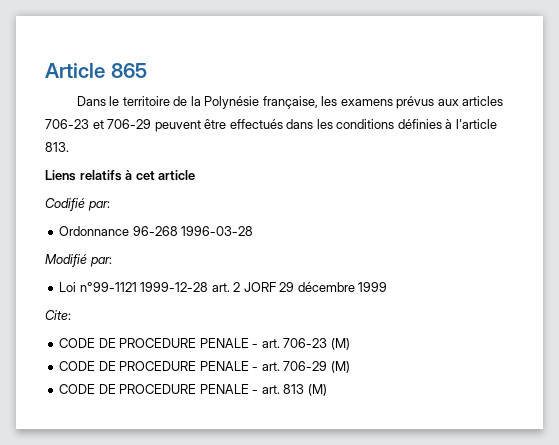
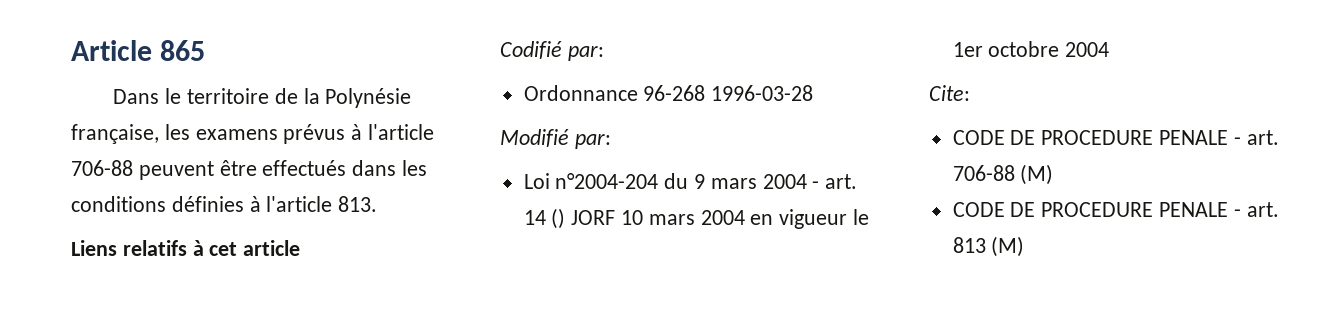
- Dans le territoire de la Polynésie française, les examens prévus aux articles 706-23 et 706-29 peuvent être effectués dans les conditions définies à l'article 813.
+ Dans le territoire de la Polynésie française, les examens prévus à l'article 706-88 peuvent être effectués dans les conditions définies à l'article 813.
- Loi n°99-1121 1999-12-28 art. 2 JORF 29 décembre 1999
+ Loi n°2004-204 du 9 mars 2004 - art. 14 () JORF 10 mars 2004 en vigueur le 1er octobre 2004
- CODE DE PROCEDURE PENALE - art. 706-23 (M)
- CODE DE PROCEDURE PENALE - art. 706-29 (M)
+ CODE DE PROCEDURE PENALE - art. 706-88 (M)

